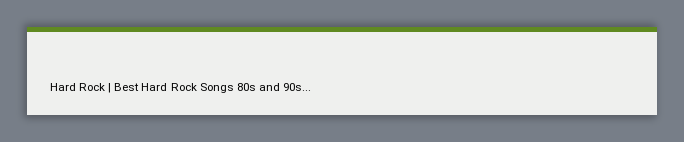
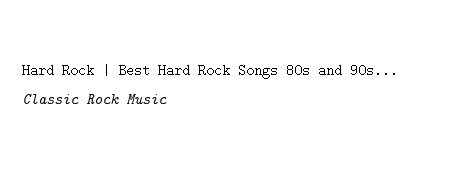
+ Classic Rock Music

